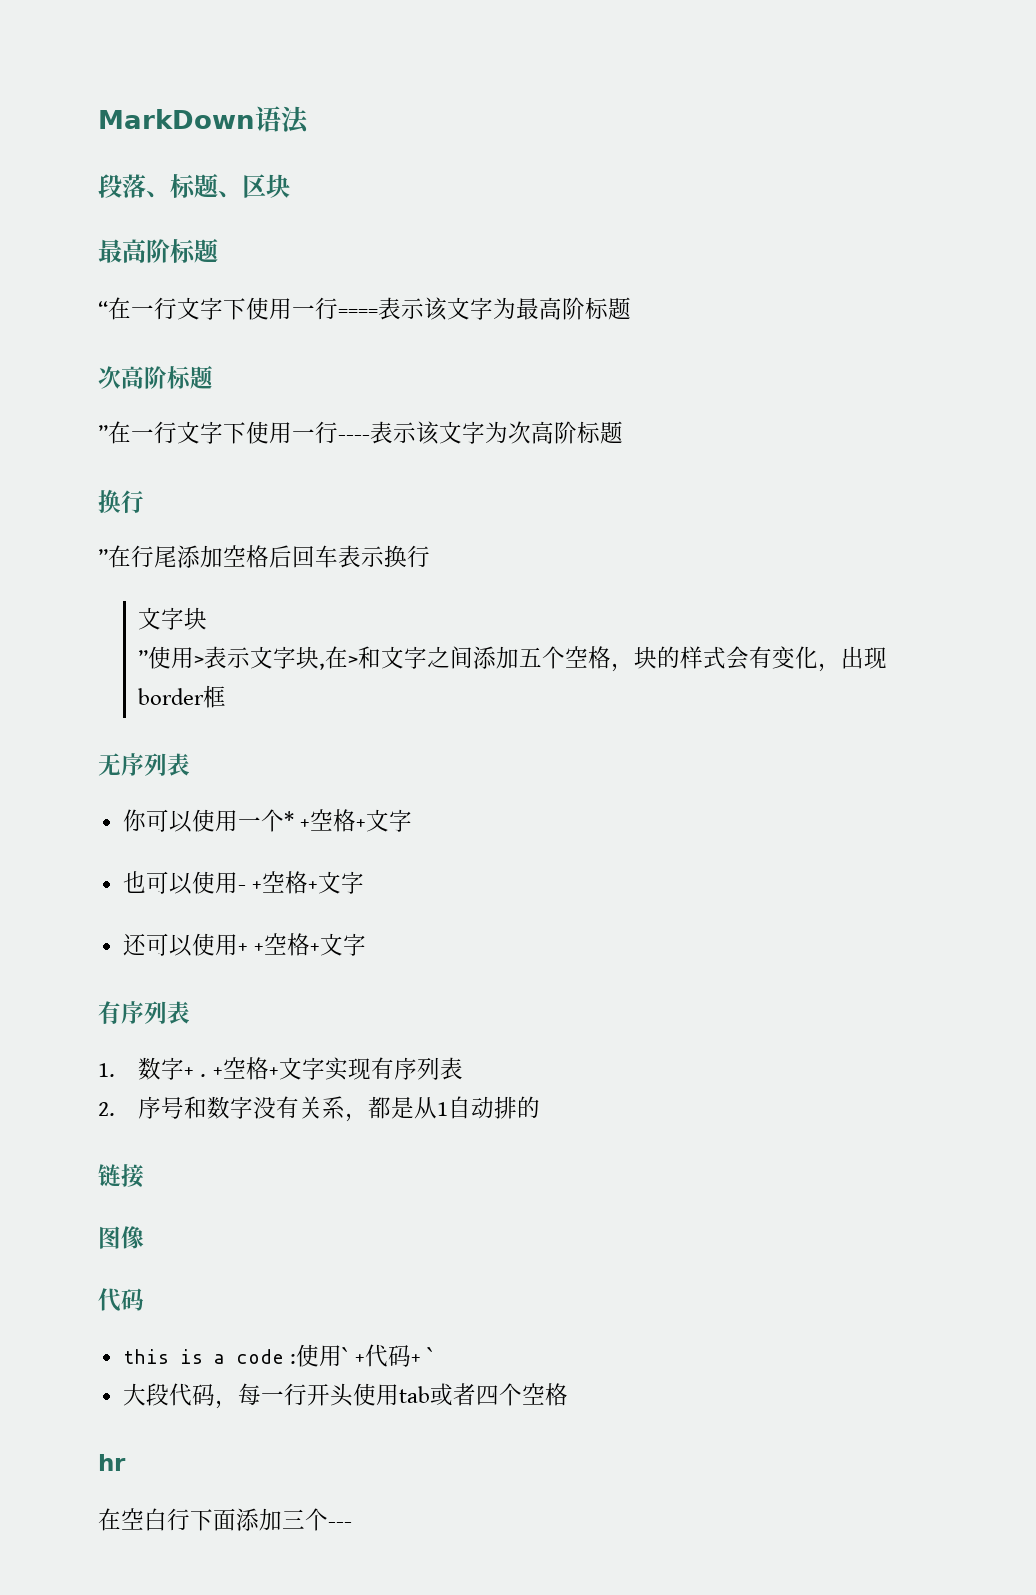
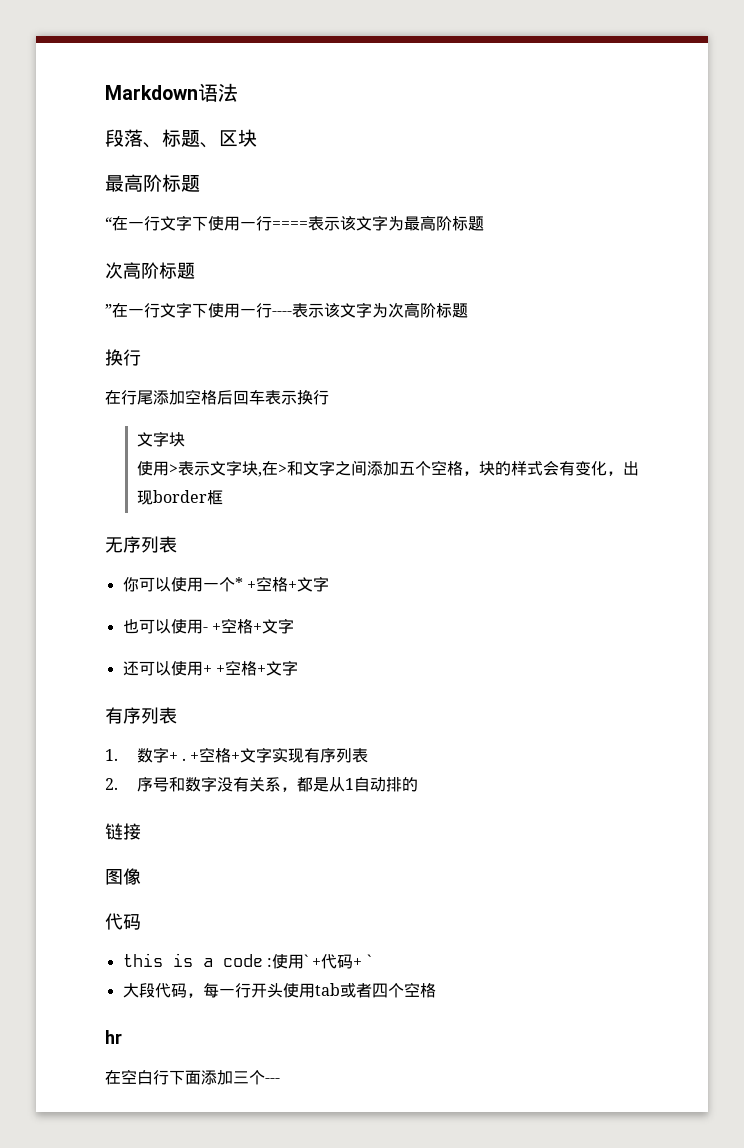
- MarkDown语法
+ Markdown语法
- ”在行尾添加空格后回车表示换行
+ 在行尾添加空格后回车表示换行
- ”使用>表示文字块,在>和文字之间添加五个空格，块的样式会有变化，出现border框
+ 使用>表示文字块,在>和文字之间添加五个空格，块的样式会有变化，出现border框

